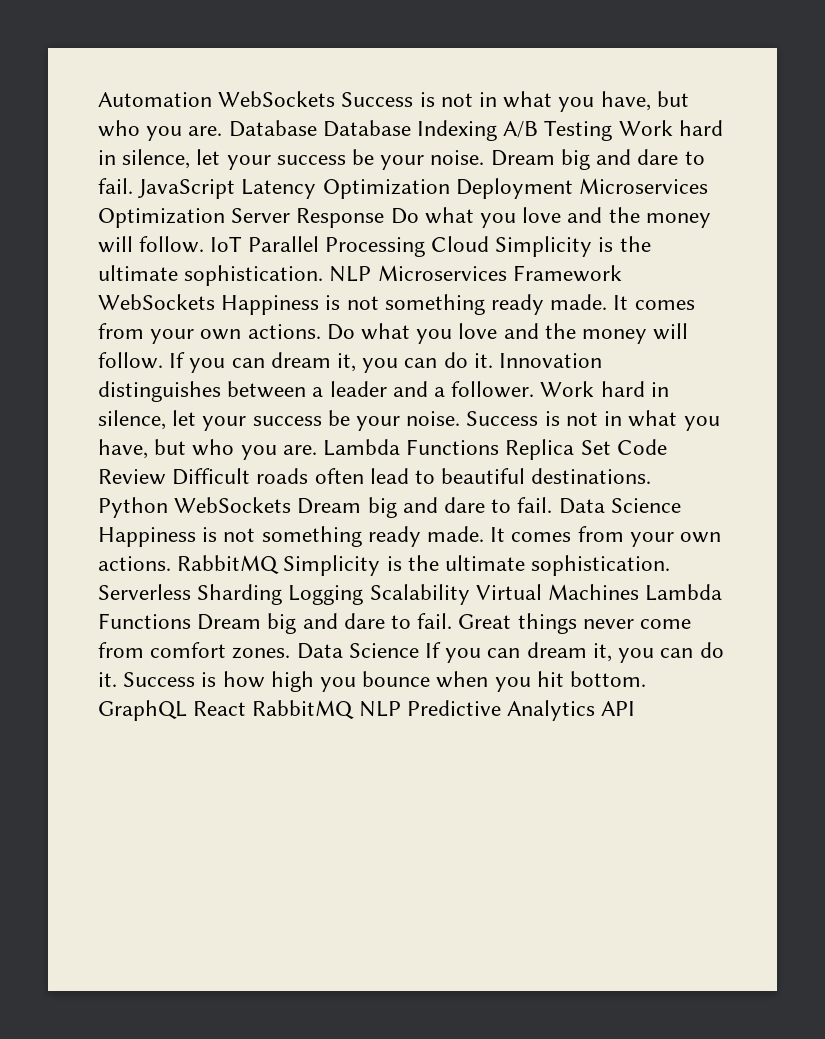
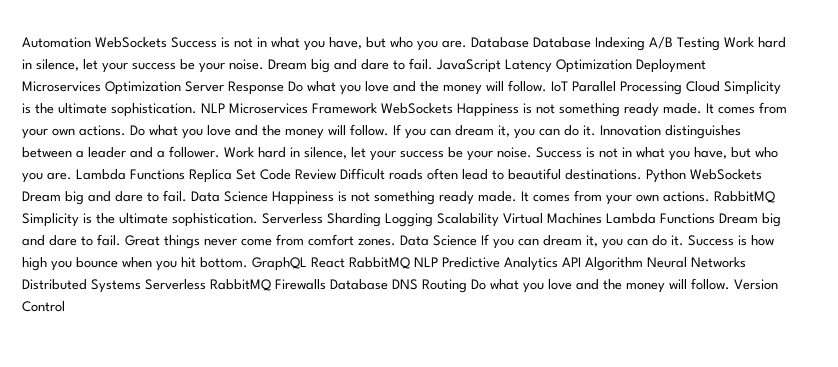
- GraphQL React RabbitMQ NLP Predictive Analytics API
+ GraphQL React RabbitMQ NLP Predictive Analytics API Algorithm Neural Networks Distributed Systems Serverless RabbitMQ Firewalls Database DNS Routing Do what you love and the money will follow. Version Control

